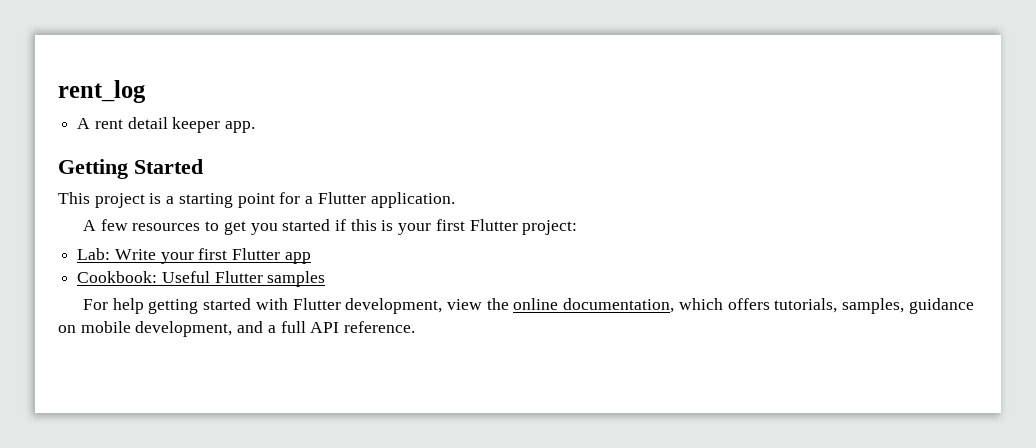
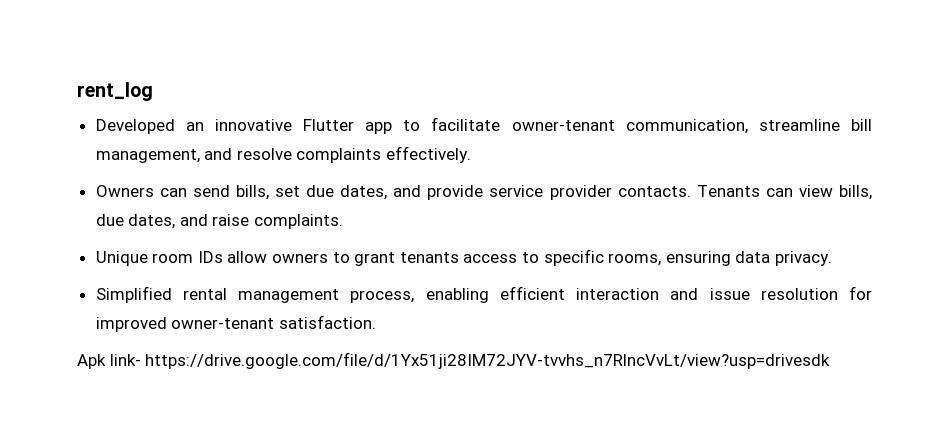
- A rent detail keeper app.
- Getting Started
- This project is a starting point for a Flutter application.
- A few resources to get you started if this is your first Flutter project:
- Lab: Write your first Flutter app
- Cookbook: Useful Flutter samples
- For help getting started with Flutter development, view the online documentation, which offers tutorials, samples, guidance on mobile development, and a full API reference.
+ Developed an innovative Flutter app to facilitate owner-tenant communication, streamline bill management, and resolve complaints effectively.
+ Owners can send bills, set due dates, and provide service provider contacts. Tenants can view bills, due dates, and raise complaints.
+ Unique room IDs allow owners to grant tenants access to specific rooms, ensuring data privacy.
+ Simplified rental management process, enabling efficient interaction and issue resolution for improved owner-tenant satisfaction.
+ Apk link- https://drive.google.com/file/d/1Yx51ji28IM72JYV-tvvhs_n7RlncVvLt/view?usp=drivesdk

